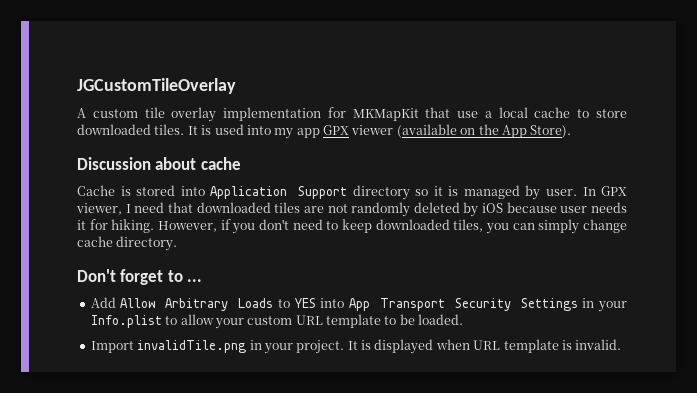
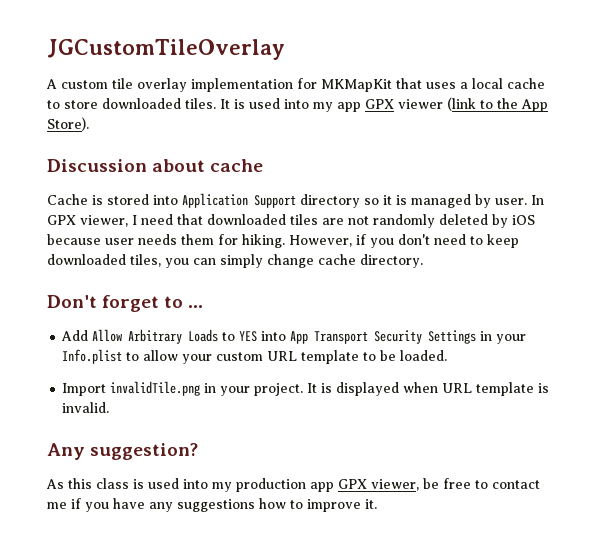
- A custom tile overlay implementation for MKMapKit that use a local cache to store downloaded tiles.
+ A custom tile overlay implementation for MKMapKit that uses a local cache to store downloaded tiles.
- It is used into my app GPX viewer (available on the App Store).
+ It is used into my app GPX viewer (link to the App Store).
- In GPX viewer, I need that downloaded tiles are not randomly deleted by iOS because user needs it for hiking.
+ In GPX viewer, I need that downloaded tiles are not randomly deleted by iOS because user needs them for hiking.
+ Any suggestion?
+ As this class is used into my production app GPX viewer, be free to contact me if you have any suggestions how to improve it.

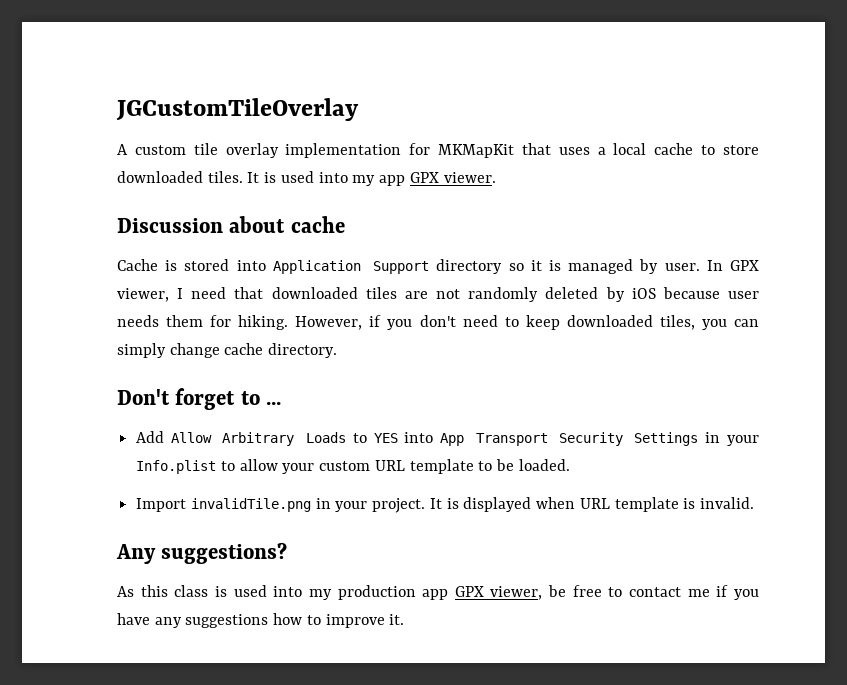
- It is used into my app GPX viewer (link to the App Store).
+ It is used into my app GPX viewer.
- Any suggestion?
+ Any suggestions?

